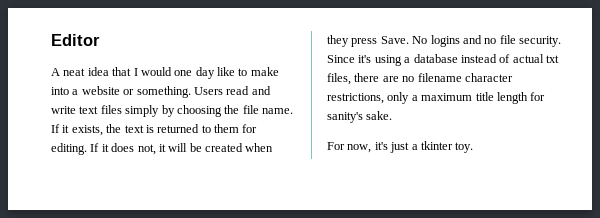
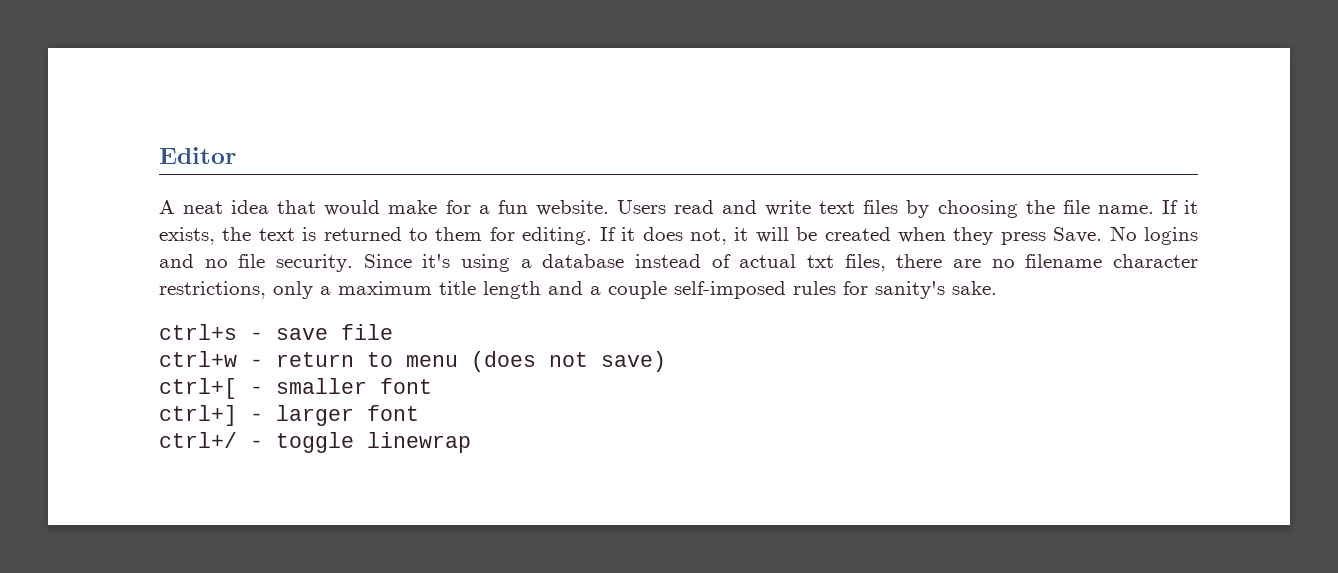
- A neat idea that I would one day like to make into a website or something.
+ A neat idea that would make for a fun website.
- Users read and write text files simply by choosing the file name.
+ Users read and write text files by choosing the file name.
- Since it's using a database instead of actual txt files, there are no filename character restrictions, only a maximum title length for sanity's sake.
- For now, it's just a tkinter toy.
+ Since it's using a database instead of actual txt files, there are no filename character restrictions, only a maximum title length and a couple self-imposed rules for sanity's sake.
+ ctrl+s - save file
+ ctrl+w - return to menu (does not save)
+ ctrl+[ - smaller font
+ ctrl+] - larger font
+ ctrl+/ - toggle linewrap

